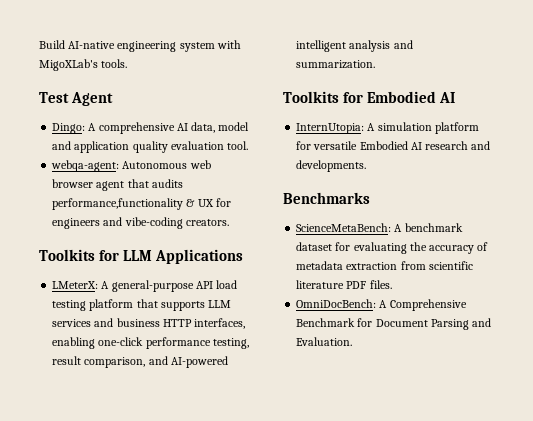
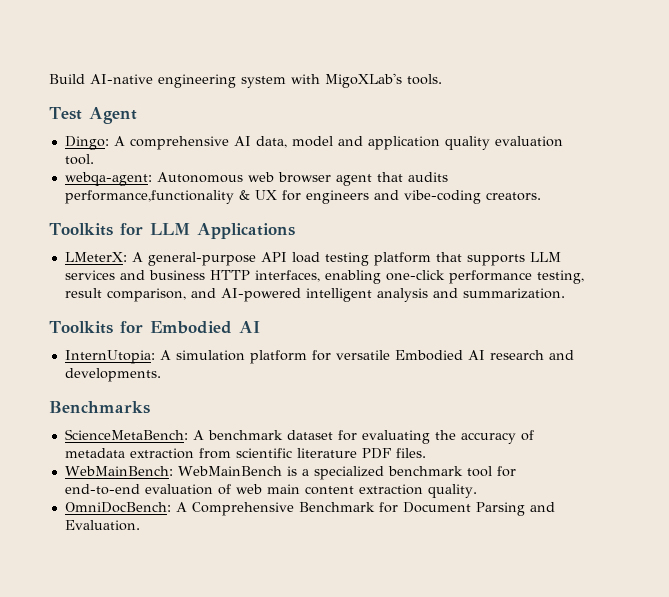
+ WebMainBench: WebMainBench is a specialized benchmark tool for end-to-end evaluation of web main content extraction quality.

